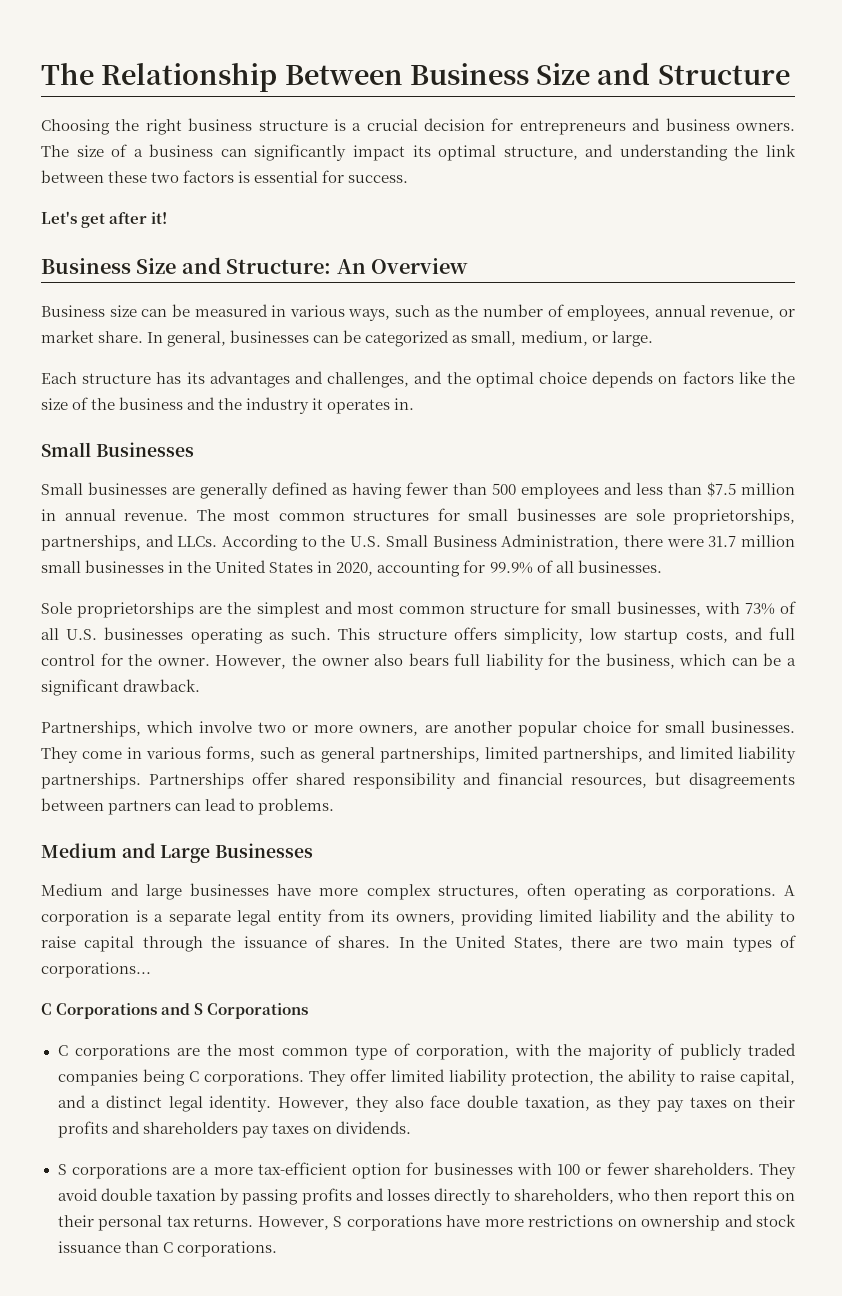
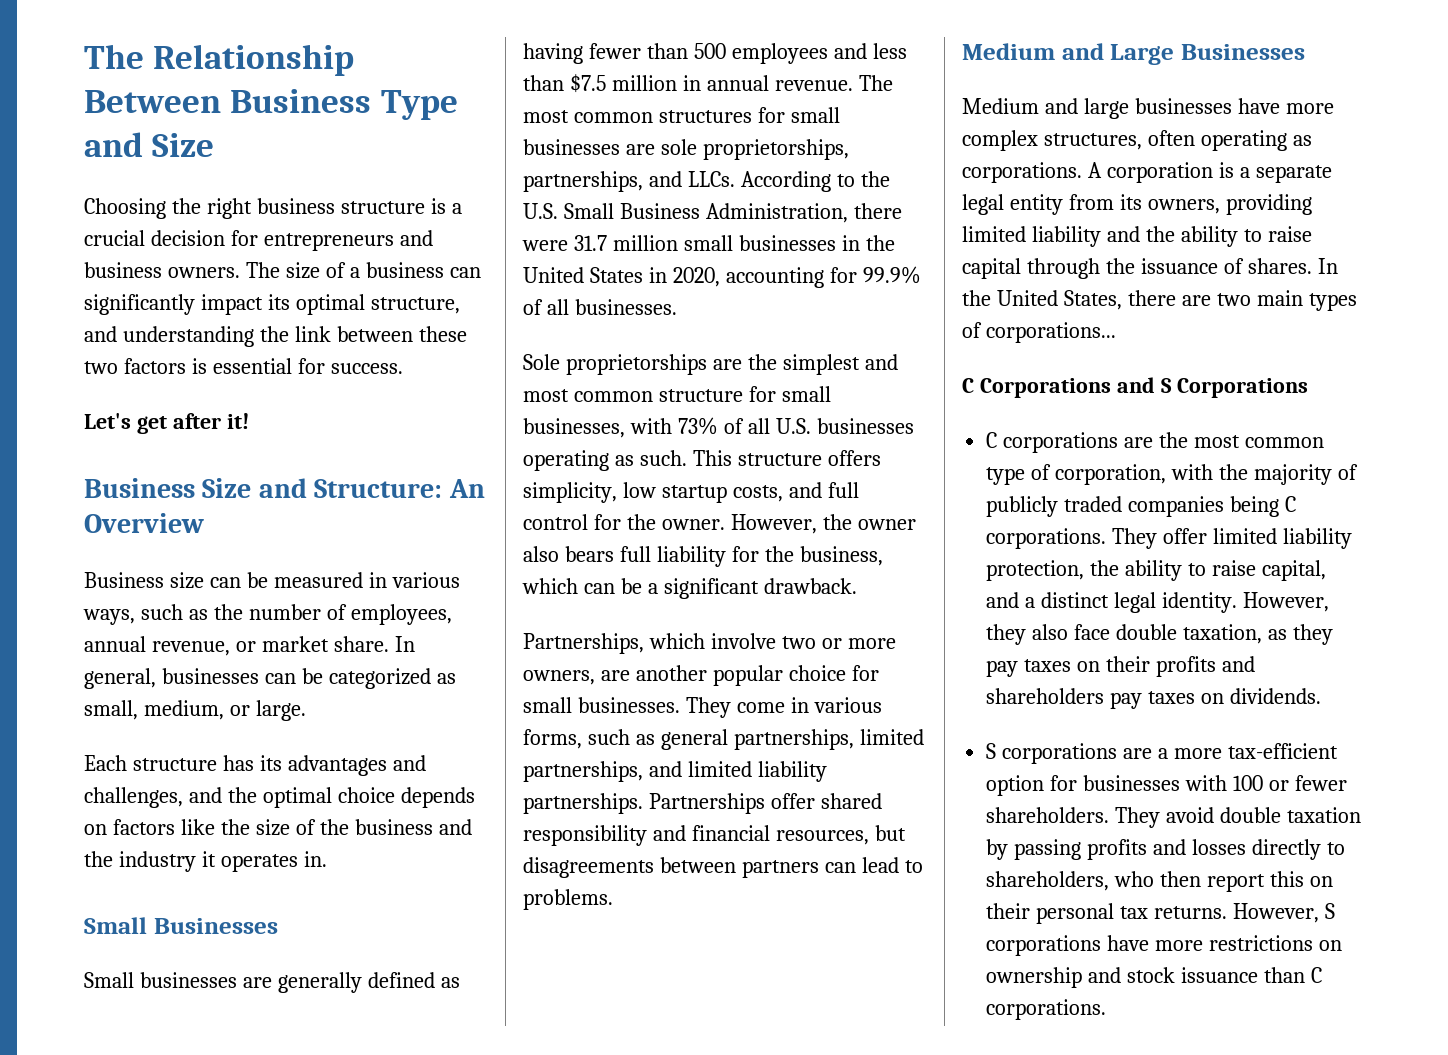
- The Relationship Between Business Size and Structure
+ The Relationship Between Business Type and Size

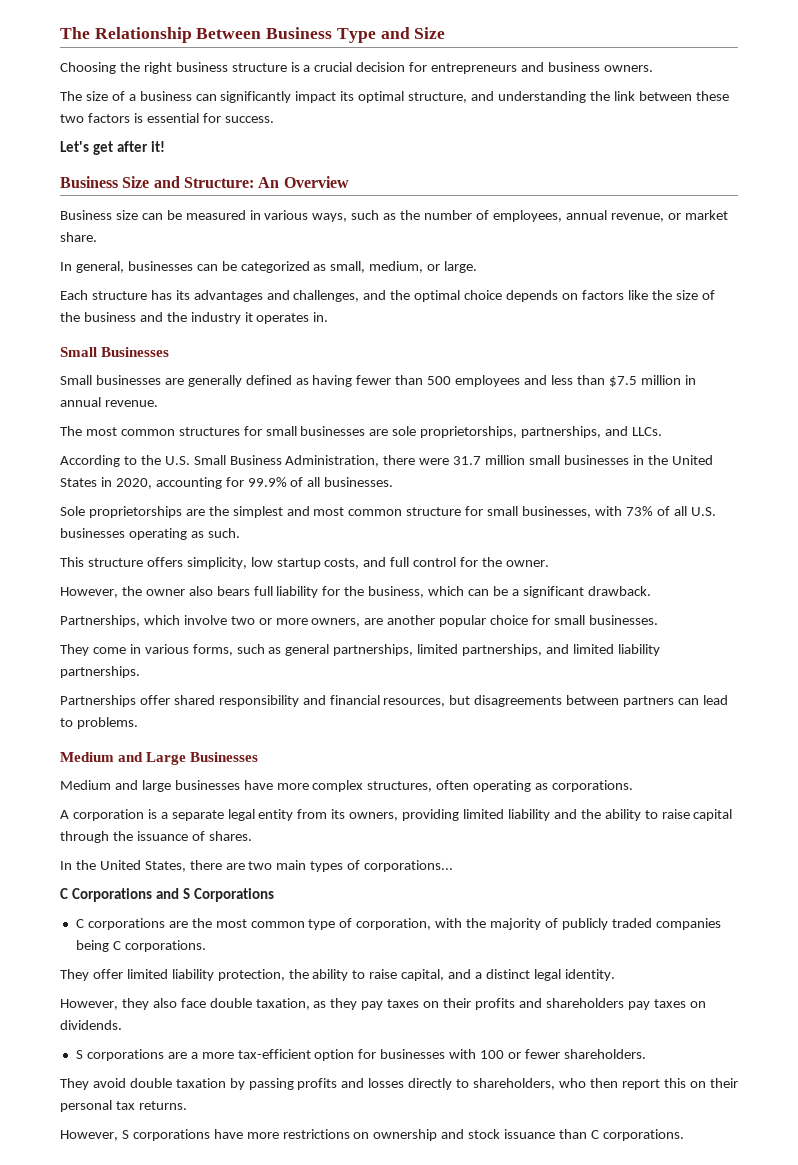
- Choosing the right business structure is a crucial decision for entrepreneurs and business owners. The size of a business can significantly impact its optimal structure, and understanding the link between these two factors is essential for success.
+ Choosing the right business structure is a crucial decision for entrepreneurs and business owners.
+ The size of a business can significantly impact its optimal structure, and understanding the link between these two factors is essential for success.
- Business size can be measured in various ways, such as the number of employees, annual revenue, or market share. In general, businesses can be categorized as small, medium, or large.
+ Business size can be measured in various ways, such as the number of employees, annual revenue, or market share.
+ In general, businesses can be categorized as small, medium, or large.
- Small businesses are generally defined as having fewer than 500 employees and less than $7.5 million in annual revenue. The most common structures for small businesses are sole proprietorships, partnerships, and LLCs. According to the U.S. Small Business Administration, there were 31.7 million small businesses in the United States in 2020, accounting for 99.9% of all businesses.
+ Small businesses are generally defined as having fewer than 500 employees and less than $7.5 million in annual revenue.
+ The most common structures for small businesses are sole proprietorships, partnerships, and LLCs.
+ According to the U.S. Small Business Administration, there were 31.7 million small businesses in the United States in 2020, accounting for 99.9% of all businesses.
- Sole proprietorships are the simplest and most common structure for small businesses, with 73% of all U.S. businesses operating as such. This structure offers simplicity, low startup costs, and full control for the owner. However, the owner also bears full liability for the business, which can be a significant drawback.
+ Sole proprietorships are the simplest and most common structure for small businesses, with 73% of all U.S. businesses operating as such.
+ This structure offers simplicity, low startup costs, and full control for the owner.
+ However, the owner also bears full liability for the business, which can be a significant drawback.
- Partnerships, which involve two or more owners, are another popular choice for small businesses. They come in various forms, such as general partnerships, limited partnerships, and limited liability partnerships. Partnerships offer shared responsibility and financial resources, but disagreements between partners can lead to problems.
+ Partnerships, which involve two or more owners, are another popular choice for small businesses.
+ They come in various forms, such as general partnerships, limited partnerships, and limited liability partnerships.
+ Partnerships offer shared responsibility and financial resources, but disagreements between partners can lead to problems.
- Medium and large businesses have more complex structures, often operating as corporations. A corporation is a separate legal entity from its owners, providing limited liability and the ability to raise capital through the issuance of shares. In the United States, there are two main types of corporations...
+ Medium and large businesses have more complex structures, often operating as corporations.
+ A corporation is a separate legal entity from its owners, providing limited liability and the ability to raise capital through the issuance of shares.
+ In the United States, there are two main types of corporations...
- C corporations are the most common type of corporation, with the majority of publicly traded companies being C corporations. They offer limited liability protection, the ability to raise capital, and a distinct legal identity. However, they also face double taxation, as they pay taxes on their profits and shareholders pay taxes on dividends.
+ C corporations are the most common type of corporation, with the majority of publicly traded companies being C corporations.
+ They offer limited liability protection, the ability to raise capital, and a distinct legal identity.
+ However, they also face double taxation, as they pay taxes on their profits and shareholders pay taxes on dividends.
- S corporations are a more tax-efficient option for businesses with 100 or fewer shareholders. They avoid double taxation by passing profits and losses directly to shareholders, who then report this on their personal tax returns. However, S corporations have more restrictions on ownership and stock issuance than C corporations.
+ S corporations are a more tax-efficient option for businesses with 100 or fewer shareholders.
+ They avoid double taxation by passing profits and losses directly to shareholders, who then report this on their personal tax returns.
+ However, S corporations have more restrictions on ownership and stock issuance than C corporations.

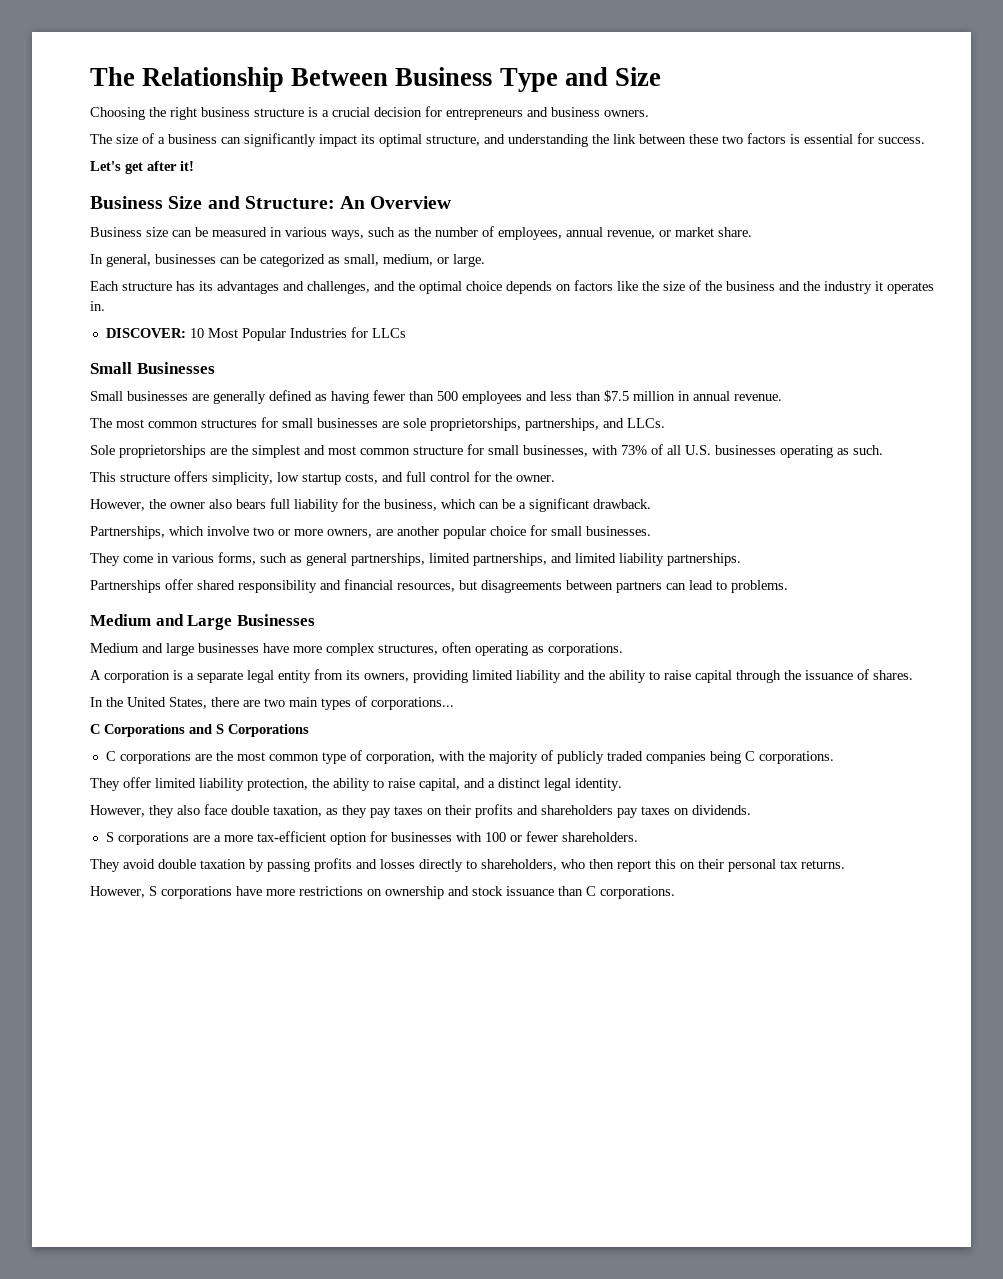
+ DISCOVER: 10 Most Popular Industries for LLCs
- According to the U.S. Small Business Administration, there were 31.7 million small businesses in the United States in 2020, accounting for 99.9% of all businesses.

